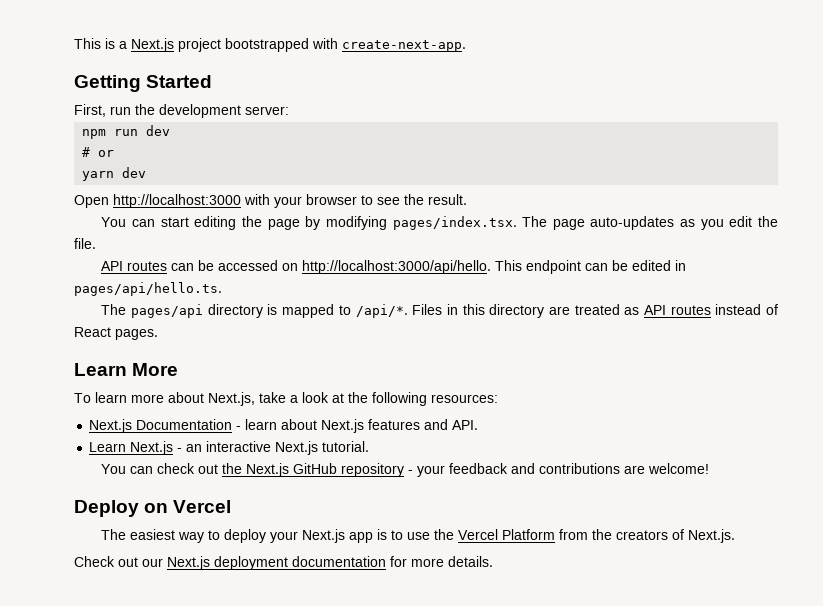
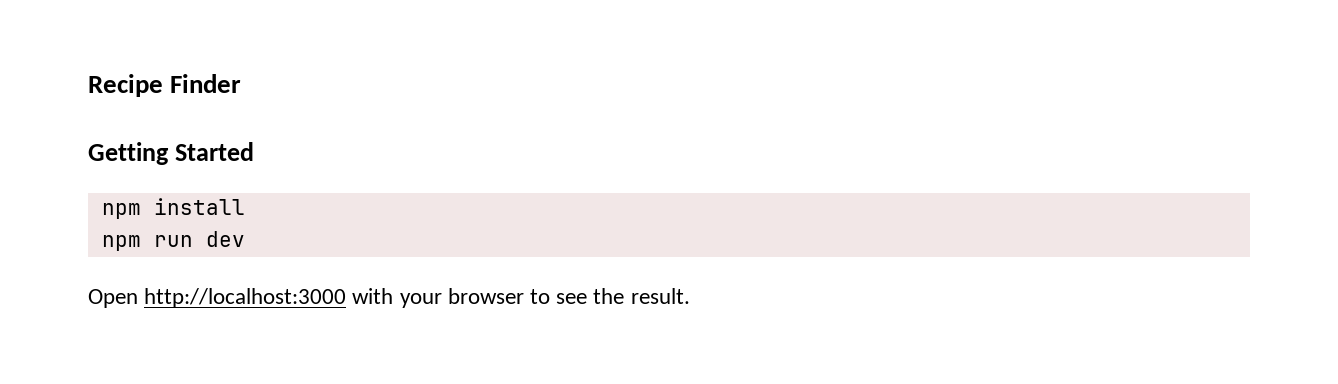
- This is a Next.js project bootstrapped with create-next-app.
+ Recipe Finder
  Getting Started
- First, run the development server:
+ npm install
- # or
- yarn dev
- You can start editing the page by modifying pages/index.tsx. The page auto-updates as you edit the file.
- API routes can be accessed on http://localhost:3000/api/hello. This endpoint can be edited in pages/api/hello.ts.
- The pages/api directory is mapped to /api/*. Files in this directory are treated as API routes instead of React pages.
- Learn More
- To learn more about Next.js, take a look at the following resources:
- Next.js Documentation - learn about Next.js features and API.
- Learn Next.js - an interactive Next.js tutorial.
- You can check out the Next.js GitHub repository - your feedback and contributions are welcome!
- Deploy on Vercel
- The easiest way to deploy your Next.js app is to use the Vercel Platform from the creators of Next.js.
- Check out our Next.js deployment documentation for more details.

